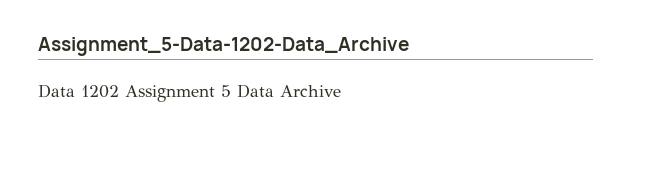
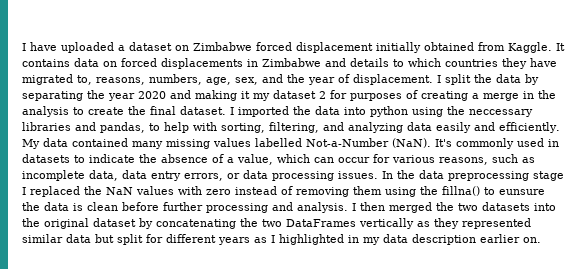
- Assignment_5-Data-1202-Data_Archive
- Data 1202 Assignment 5 Data Archive
+ I have uploaded a dataset on Zimbabwe forced displacement initially obtained from Kaggle. It contains data on forced displacements in Zimbabwe and details to which countries they have migrated to, reasons, numbers, age, sex, and the year of displacement. I split the data by separating the year 2020 and making it my dataset 2 for purposes of creating a merge in the analysis to create the final dataset. I imported the data into python using the neccessary libraries and pandas, to help with sorting, filtering, and analyzing data easily and efficiently. My data contained many missing values labelled Not-a-Number (NaN). It's commonly used in datasets to indicate the absence of a value, which can occur for various reasons, such as incomplete data, data entry errors, or data processing issues. In the data preprocessing stage I replaced the NaN values with zero instead of removing them using the fillna() to eunsure the data is clean before further processing and analysis. I then merged the two datasets into the original dataset by concatenating the two DataFrames vertically as they represented similar data but split for different years as I highlighted in my data description earlier on.

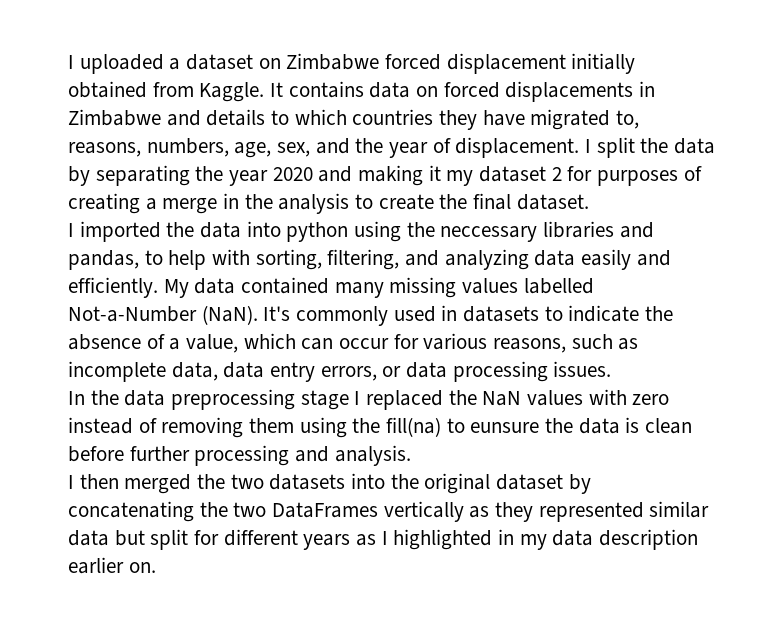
- I have uploaded a dataset on Zimbabwe forced displacement initially obtained from Kaggle.
+ I uploaded a dataset on Zimbabwe forced displacement initially obtained from Kaggle.
- I split the data by separating the year 2020 and making it my dataset 2 for purposes of creating a merge in the analysis to create the final dataset. I imported the data into python using the neccessary libraries and pandas, to help with sorting, filtering, and analyzing data easily and efficiently.
+ I split the data by separating the year 2020 and making it my dataset 2 for purposes of creating a merge in the analysis to create the final dataset.
+ I imported the data into python using the neccessary libraries and pandas, to help with sorting, filtering, and analyzing data easily and efficiently.
- It's commonly used in datasets to indicate the absence of a value, which can occur for various reasons, such as incomplete data, data entry errors, or data processing issues. In the data preprocessing stage I replaced the NaN values with zero instead of removing them using the fillna() to eunsure the data is clean before further processing and analysis. I then merged the two datasets into the original dataset by concatenating the two DataFrames vertically as they represented similar data but split for different years as I highlighted in my data description earlier on.
+ It's commonly used in datasets to indicate the absence of a value, which can occur for various reasons, such as incomplete data, data entry errors, or data processing issues.
+ In the data preprocessing stage I replaced the NaN values with zero instead of removing them using the fill(na) to eunsure the data is clean before further processing and analysis.
+ I then merged the two datasets into the original dataset by concatenating the two DataFrames vertically as they represented similar data but split for different years as I highlighted in my data description earlier on.

